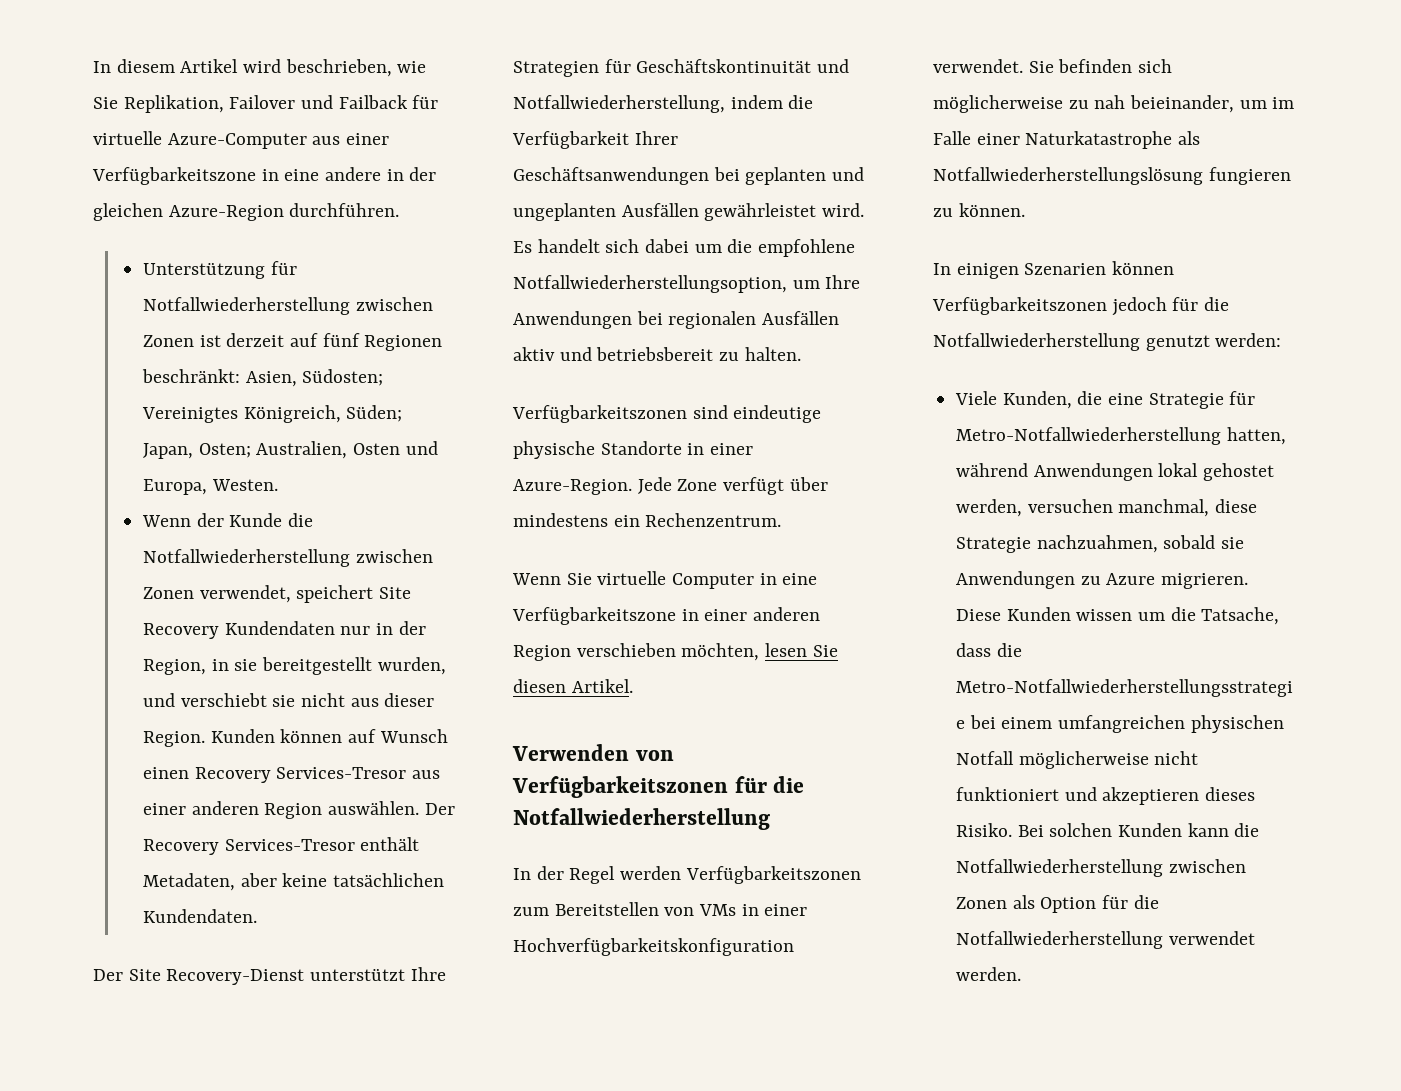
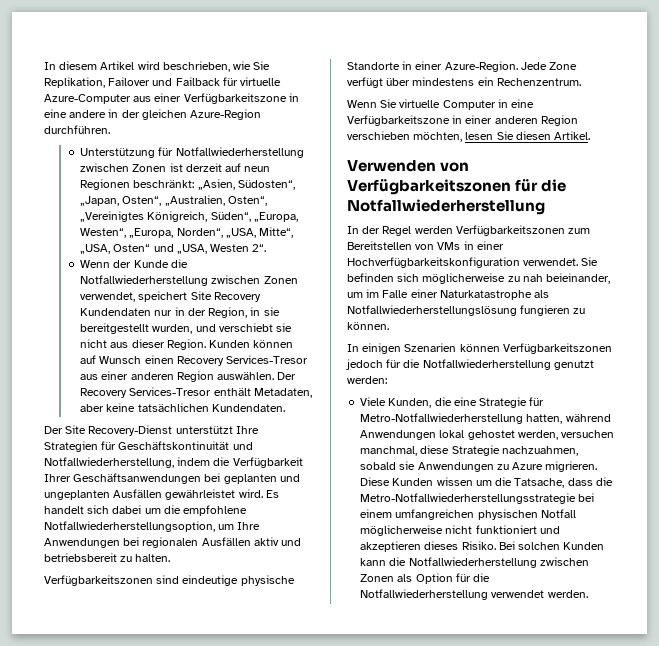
- Unterstützung für Notfallwiederherstellung zwischen Zonen ist derzeit auf fünf Regionen beschränkt: Asien, Südosten; Vereinigtes Königreich, Süden; Japan, Osten; Australien, Osten und Europa, Westen.
+ Unterstützung für Notfallwiederherstellung zwischen Zonen ist derzeit auf neun Regionen beschränkt: „Asien, Südosten“, „Japan, Osten“, „Australien, Osten“, „Vereinigtes Königreich, Süden“, „Europa, Westen“, „Europa, Norden“, „USA, Mitte“, „USA, Osten“ und „USA, Westen 2“.

